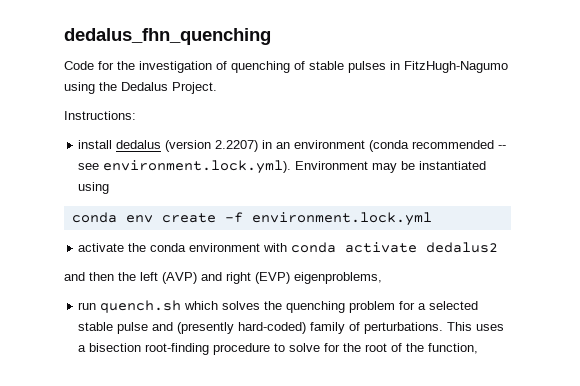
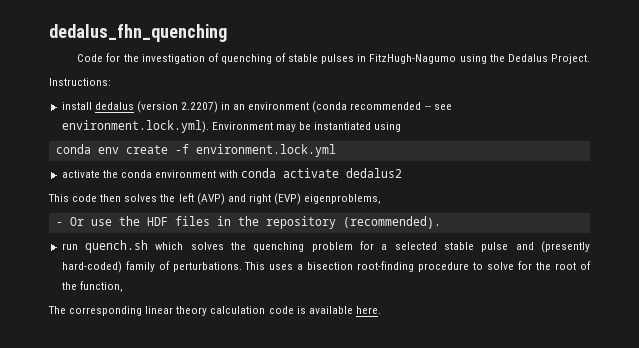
- and then the left (AVP) and right (EVP) eigenproblems,
+ This code then solves the left (AVP) and right (EVP) eigenproblems,
+ - Or use the HDF files in the repository (recommended).
+ The corresponding linear theory calculation code is available here.

